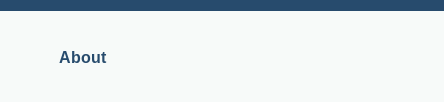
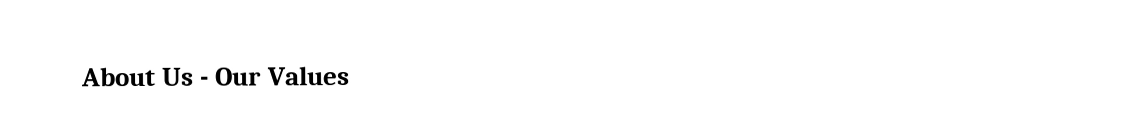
- About
+ About Us - Our Values

